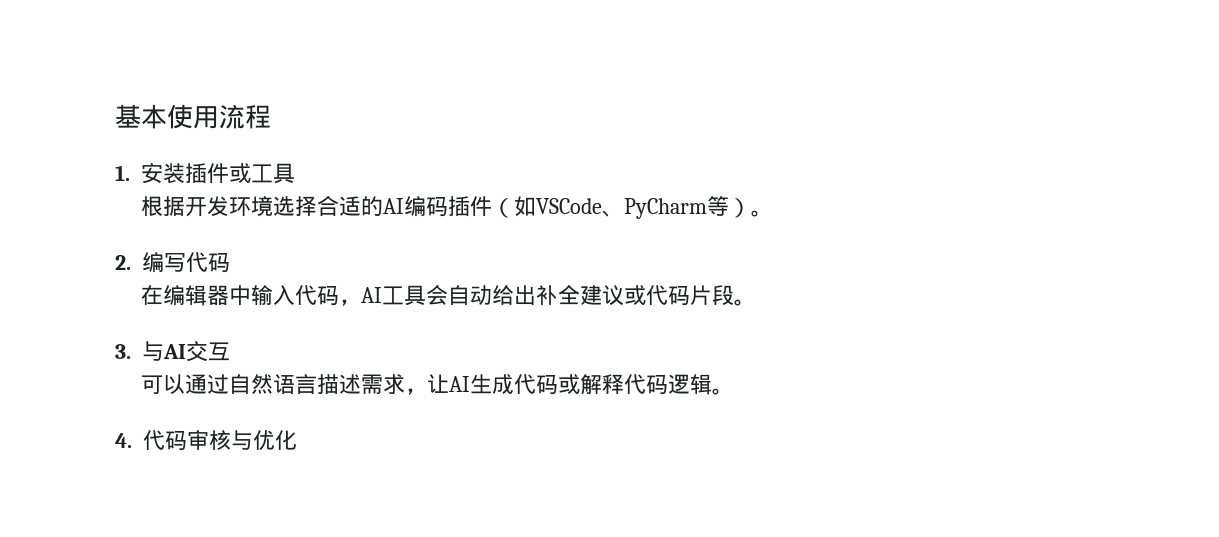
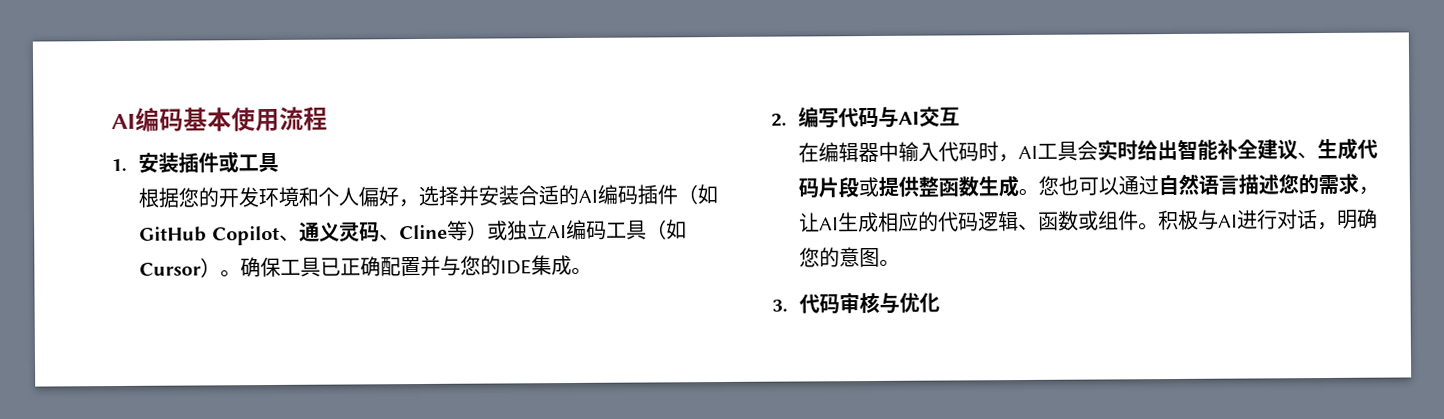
- 基本使用流程
+ AI编码基本使用流程
- 根据开发环境选择合适的AI编码插件（如VSCode、PyCharm等）。
+ 根据您的开发环境和个人偏好，选择并安装合适的AI编码插件（如GitHub Copilot、通义灵码、Cline等）或独立AI编码工具（如Cursor）。确保工具已正确配置并与您的IDE集成。
- 2.编写代码
+ 2.编写代码与AI交互
- 在编辑器中输入代码，AI工具会自动给出补全建议或代码片段。
- 3.与AI交互
- 可以通过自然语言描述需求，让AI生成代码或解释代码逻辑。
- 4.代码审核与优化
+ 在编辑器中输入代码时，AI工具会实时给出智能补全建议、生成代码片段或提供整函数生成。您也可以通过自然语言描述您的需求，让AI生成相应的代码逻辑、函数或组件。积极与AI进行对话，明确您的意图。
+ 3.代码审核与优化

